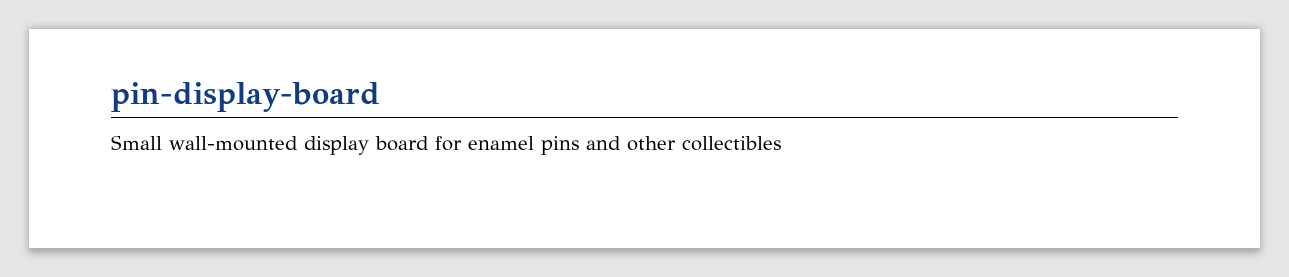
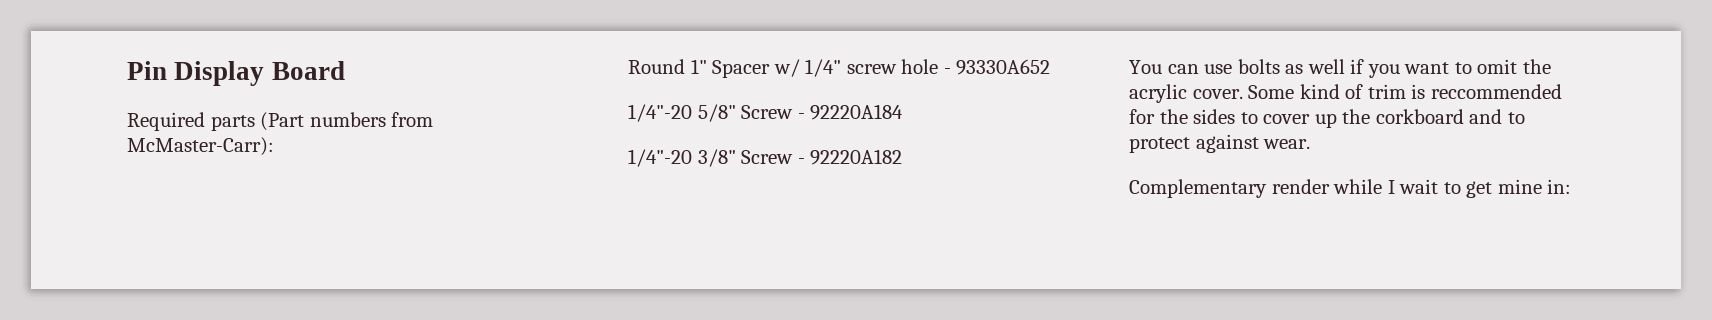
- pin-display-board
- Small wall-mounted display board for enamel pins and other collectibles
+ Pin Display Board
+ Required parts (Part numbers from McMaster-Carr):
+ Round 1" Spacer w/ 1/4" screw hole - 93330A652
+ 1/4"-20 5/8" Screw - 92220A184
+ 1/4"-20 3/8" Screw - 92220A182
+ You can use bolts as well if you want to omit the acrylic cover. Some kind of trim is reccommended for the sides to cover up the corkboard and to protect against wear.
+ Complementary render while I wait to get mine in:

